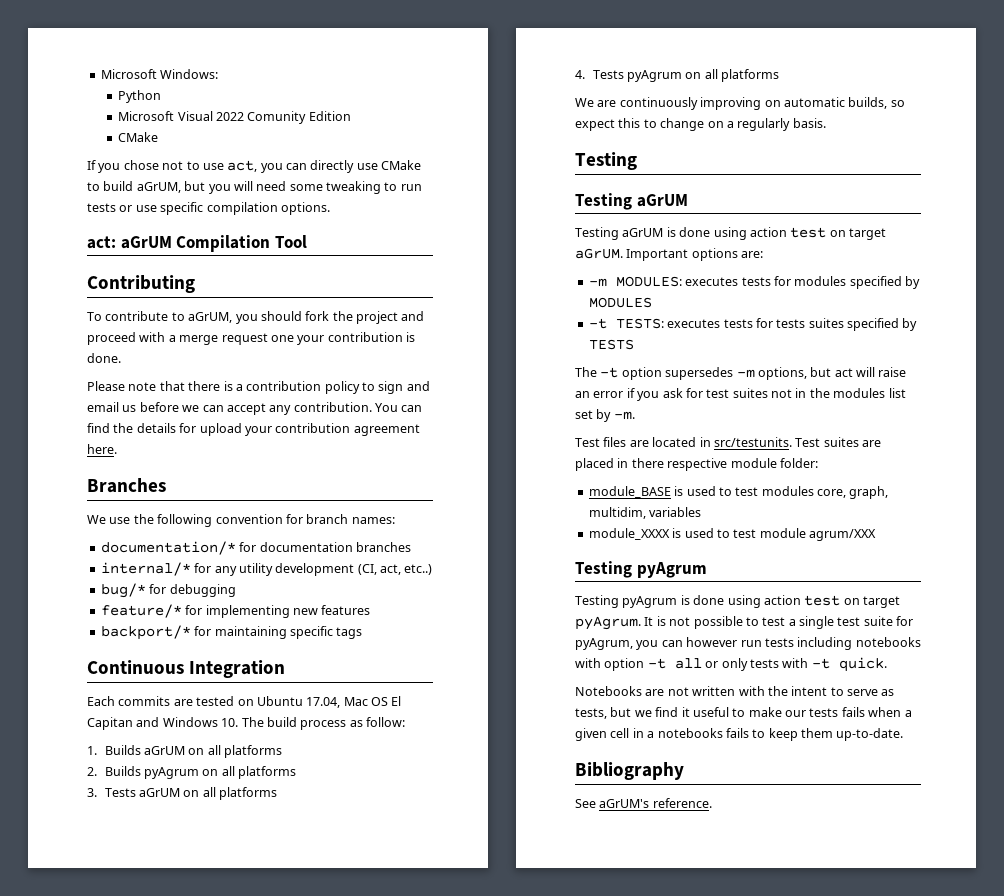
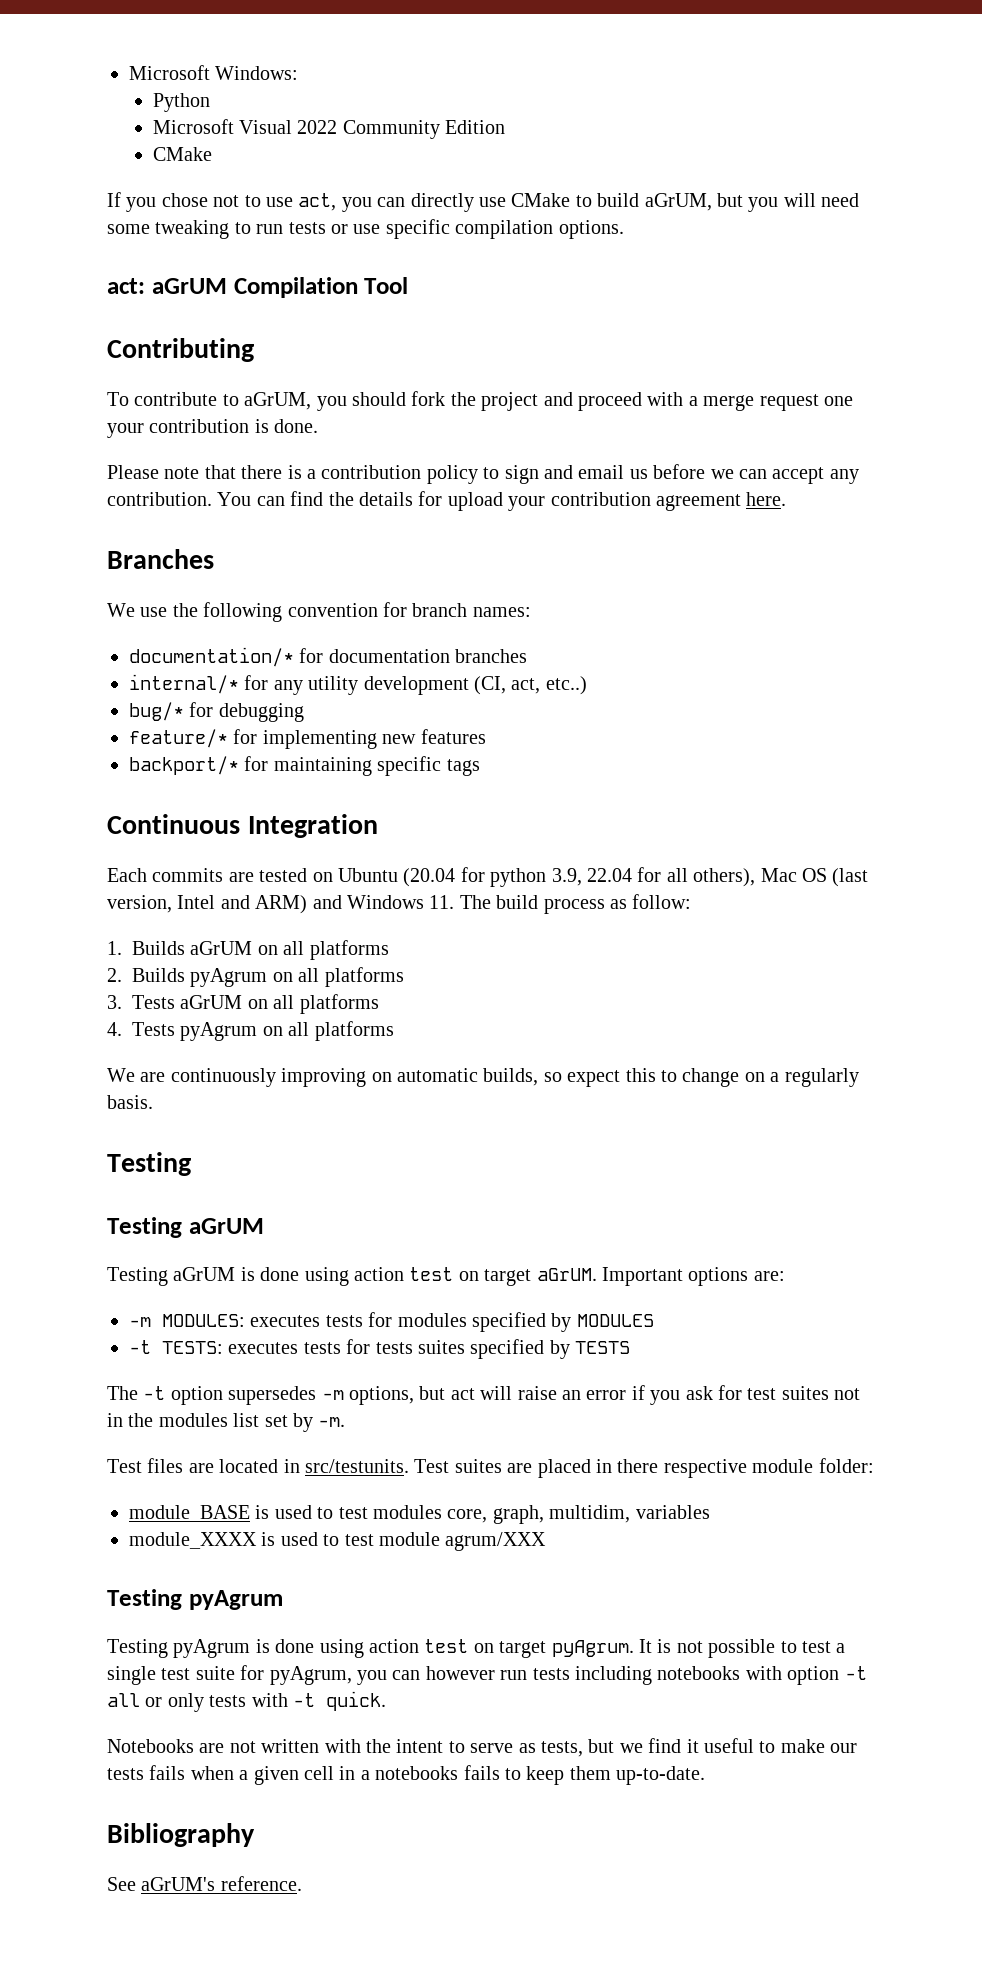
- Microsoft Visual 2022 Comunity Edition
+ Microsoft Visual 2022 Community Edition
- Each commits are tested on Ubuntu 17.04, Mac OS El Capitan and Windows 10. The build process as follow:
+ Each commits are tested on Ubuntu (20.04 for python 3.9, 22.04 for all others), Mac OS (last version, Intel and ARM) and Windows 11. The build process as follow:

